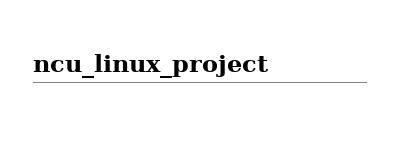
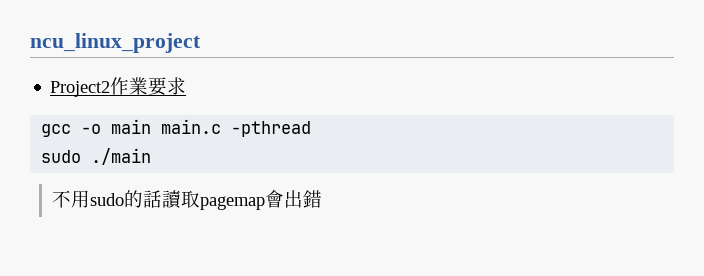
+ Project2作業要求
+ gcc -o main main.c -pthread
+ sudo ./main
+ 不用sudo的話讀取pagemap會出錯

